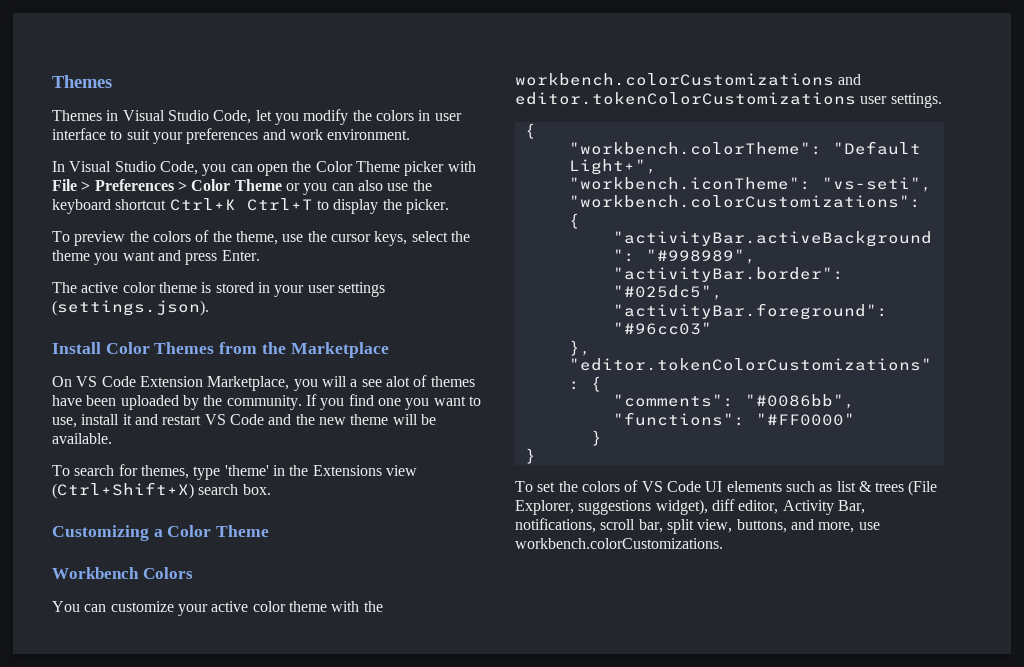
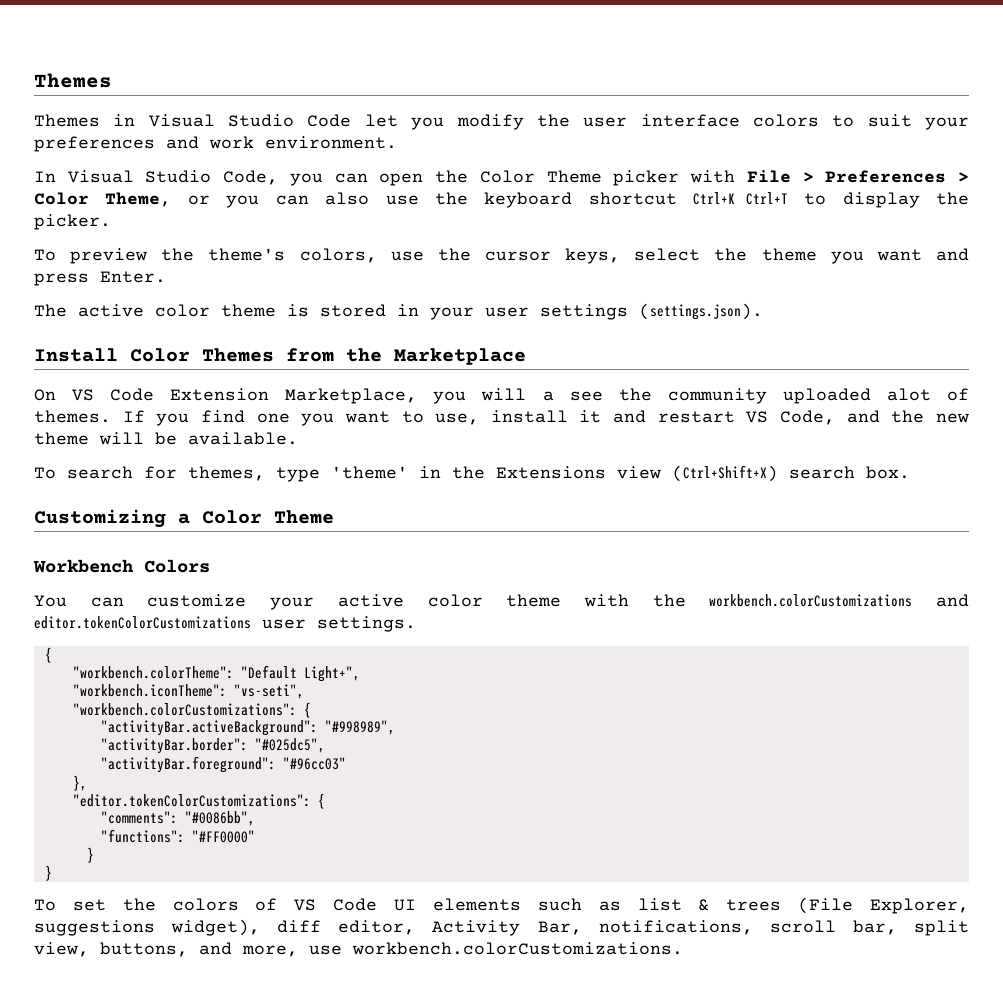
- Themes in Visual Studio Code, let you modify the colors in user interface to suit your preferences and work environment.
+ Themes in Visual Studio Code let you modify the user interface colors to suit your preferences and work environment.
- In Visual Studio Code, you can open the Color Theme picker with File > Preferences > Color Theme or you can also use the keyboard shortcut Ctrl+K Ctrl+T to display the picker.
+ In Visual Studio Code, you can open the Color Theme picker with File > Preferences > Color Theme, or you can also use the keyboard shortcut Ctrl+K Ctrl+T to display the picker.
- To preview the colors of the theme, use the cursor keys, select the theme you want and press Enter.
+ To preview the theme's colors, use the cursor keys, select the theme you want and press Enter.
- On VS Code Extension Marketplace, you will a see alot of themes have been uploaded by the community.
+ On VS Code Extension Marketplace, you will a see the community uploaded alot of themes.
- If you find one you want to use, install it and restart VS Code and the new theme will be available.
+ If you find one you want to use, install it and restart VS Code, and the new theme will be available.

